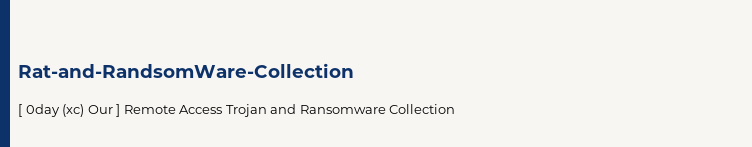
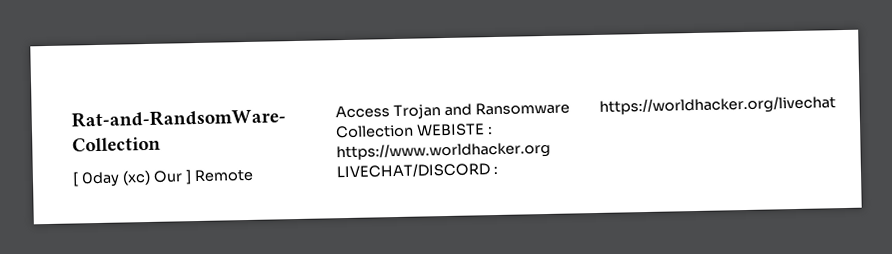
- [ 0day (xc) Our ] Remote Access Trojan and Ransomware Collection
+ [ 0day (xc) Our ] Remote Access Trojan and Ransomware Collection WEBISTE : https://www.worldhacker.org LIVECHAT/DISCORD : https://worldhacker.org/livechat

